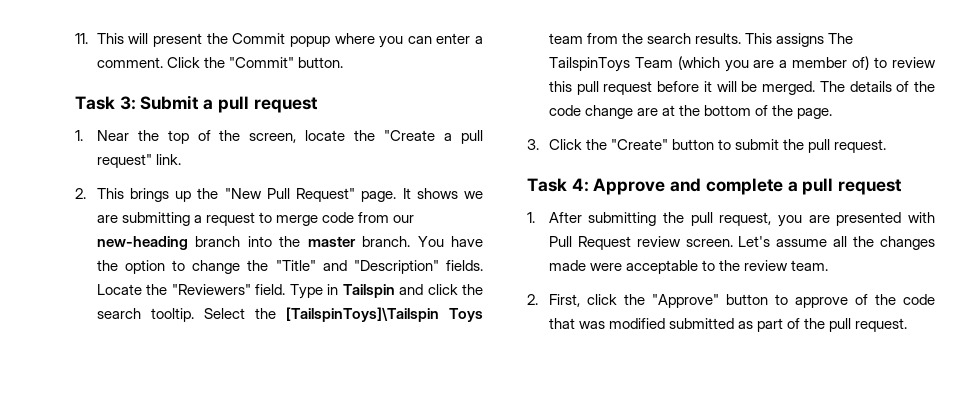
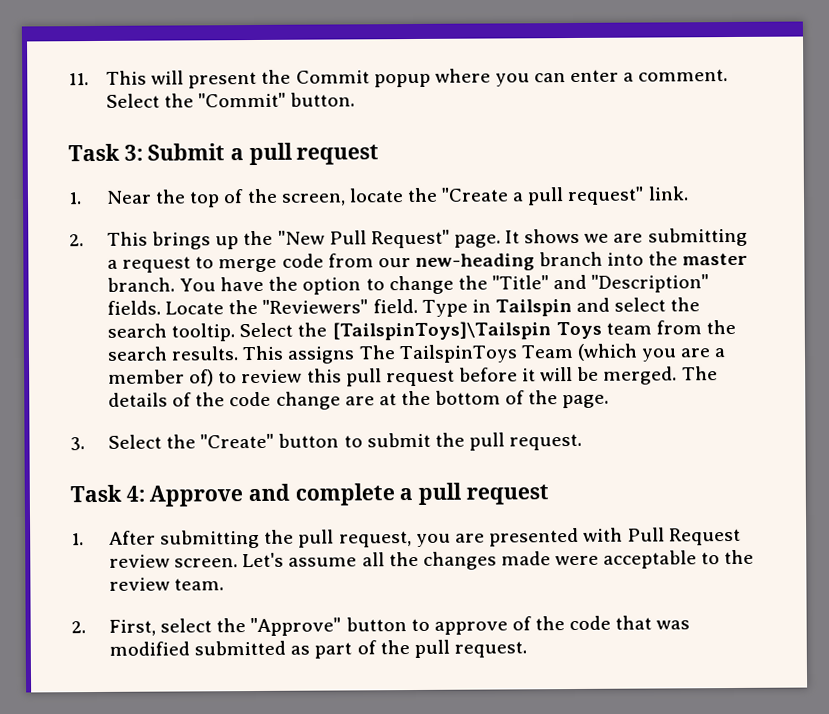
- Click the "Commit" button.
+ Select the "Commit" button.
- Type in Tailspin and click the search tooltip.
+ Type in Tailspin and select the search tooltip.
- 3. Click the "Create" button to submit the pull request.
+ 3. Select the "Create" button to submit the pull request.
- 2. First, click the "Approve" button to approve of the code that was modified submitted as part of the pull request.
+ 2. First, select the "Approve" button to approve of the code that was modified submitted as part of the pull request.

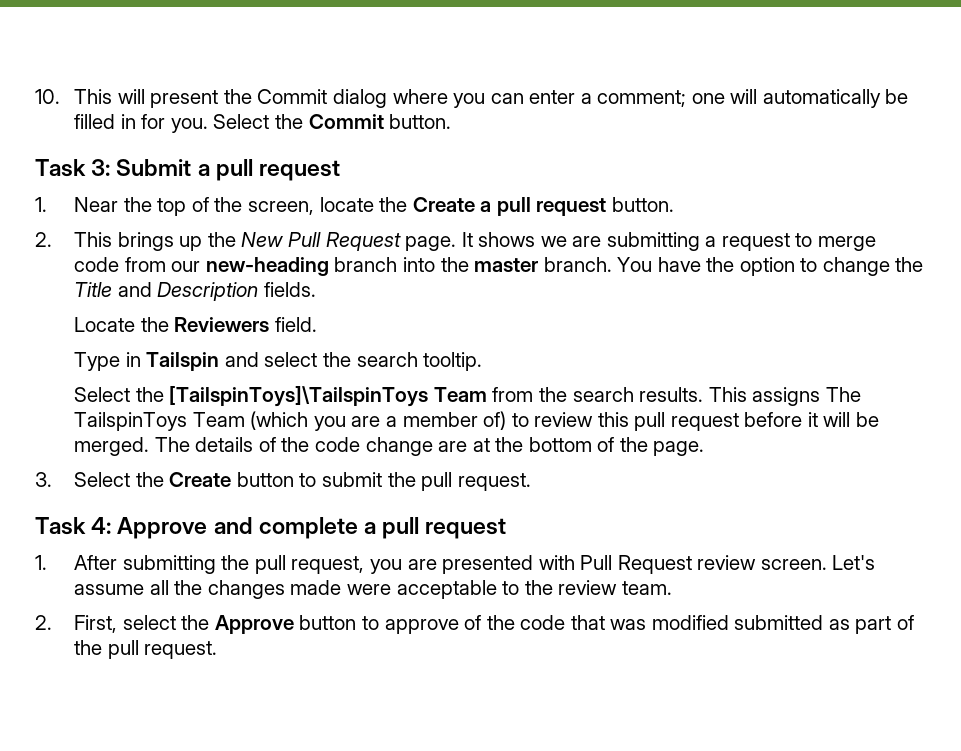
- 11. This will present the Commit popup where you can enter a comment. Select the "Commit" button.
+ 10. This will present the Commit dialog where you can enter a comment; one will automatically be filled in for you. Select the Commit button.
- 1. Near the top of the screen, locate the "Create a pull request" link.
+ 1. Near the top of the screen, locate the Create a pull request button.
- 2. This brings up the "New Pull Request" page.
+ 2. This brings up the New Pull Request page.
- You have the option to change the "Title" and "Description" fields. Locate the "Reviewers" field. Type in Tailspin and select the search tooltip. Select the [TailspinToys]\Tailspin Toys team from the search results.
+ You have the option to change the Title and Description fields.
+ Locate the Reviewers field.
+ Type in Tailspin and select the search tooltip.
+ Select the [TailspinToys]\TailspinToys Team from the search results.
- 3. Select the "Create" button to submit the pull request.
+ 3. Select the Create button to submit the pull request.
- 2. First, select the "Approve" button to approve of the code that was modified submitted as part of the pull request.
+ 2. First, select the Approve button to approve of the code that was modified submitted as part of the pull request.

